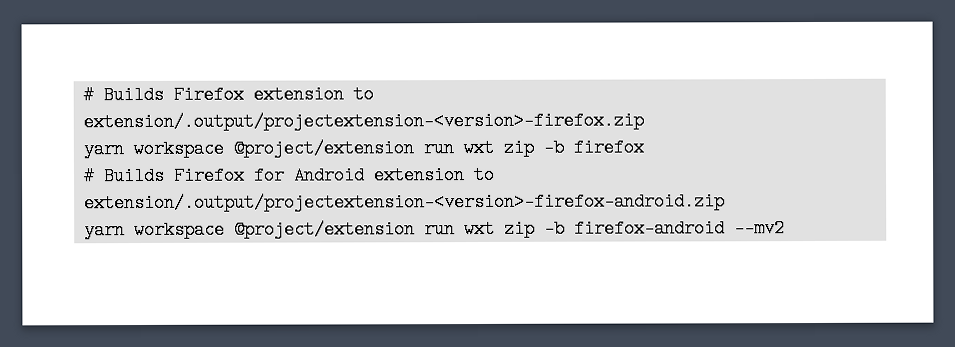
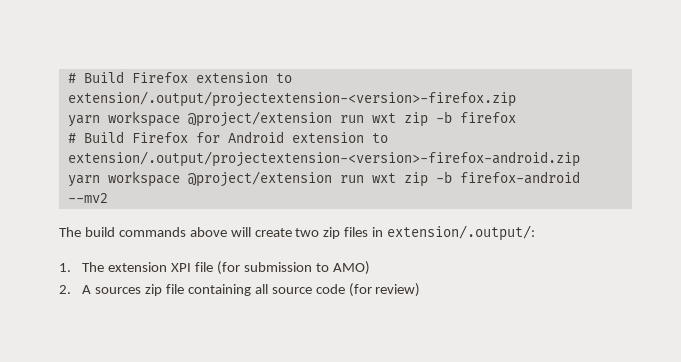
- # Builds Firefox extension to extension/.output/projectextension-<version>-firefox.zip
+ # Build Firefox extension to extension/.output/projectextension-<version>-firefox.zip
- # Builds Firefox for Android extension to extension/.output/projectextension-<version>-firefox-android.zip
+ # Build Firefox for Android extension to extension/.output/projectextension-<version>-firefox-android.zip
+ The build commands above will create two zip files in extension/.output/:
+ 1. The extension XPI file (for submission to AMO)
+ 2. A sources zip file containing all source code (for review)

